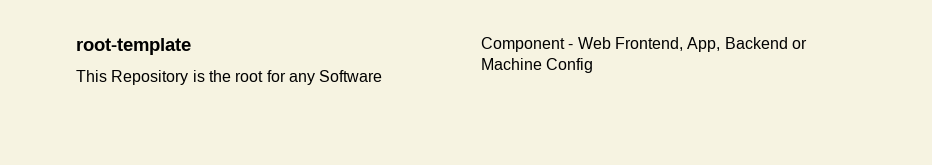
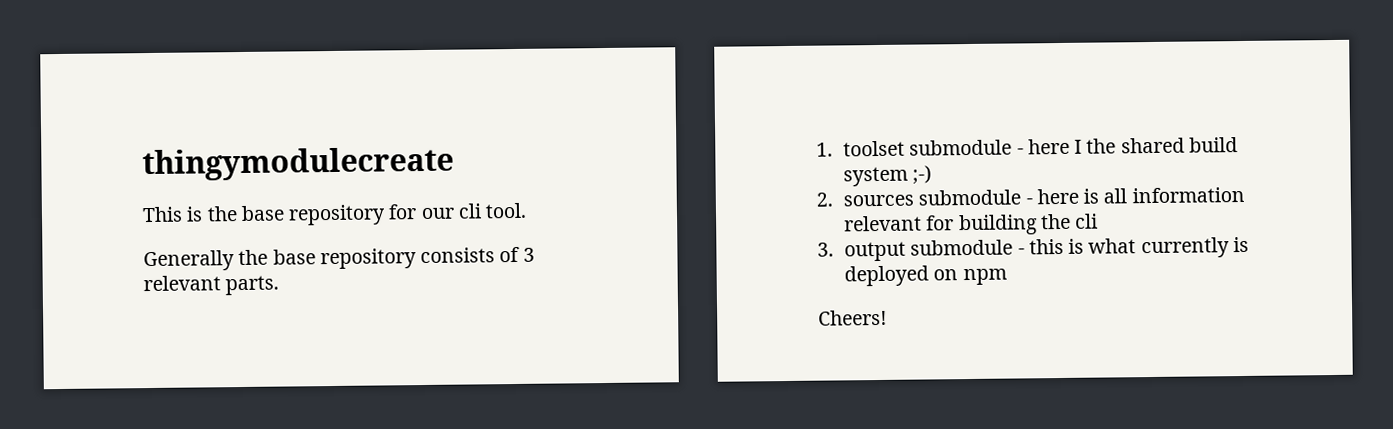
- root-template
+ thingymodulecreate
- This Repository is the root for any Software Component - Web Frontend, App, Backend or Machine Config
+ This is the base repository for our cli tool.
+ Generally the base repository consists of 3 relevant parts.
+ 1. toolset submodule - here I the shared build system ;-)
+ 2. sources submodule - here is all information relevant for building the cli
+ 3. output submodule - this is what currently is deployed on npm
+ Cheers!

